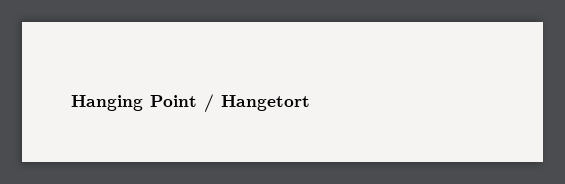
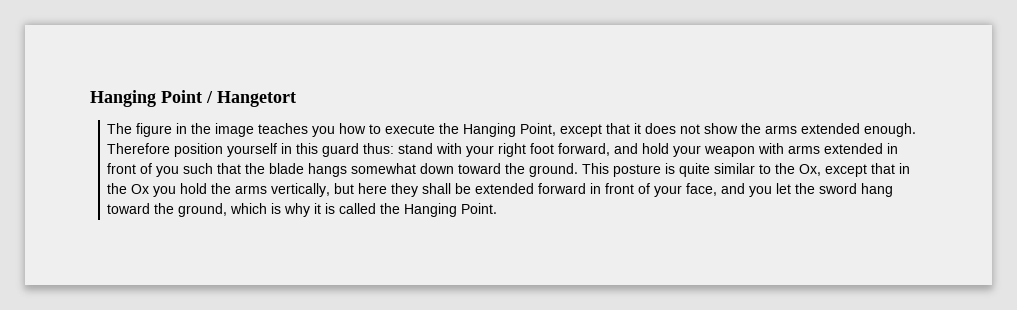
+ The figure in the image teaches you how to execute the Hanging Point, except that it does not show the arms extended enough. Therefore position yourself in this guard thus: stand with your right foot forward, and hold your weapon with arms extended in front of you such that the blade hangs somewhat down toward the ground. This posture is quite similar to the Ox, except that in the Ox you hold the arms vertically, but here they shall be extended forward in front of your face, and you let the sword hang toward the ground, which is why it is called the Hanging Point.

